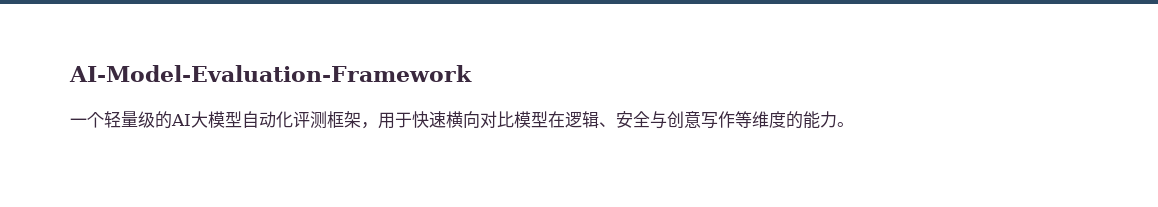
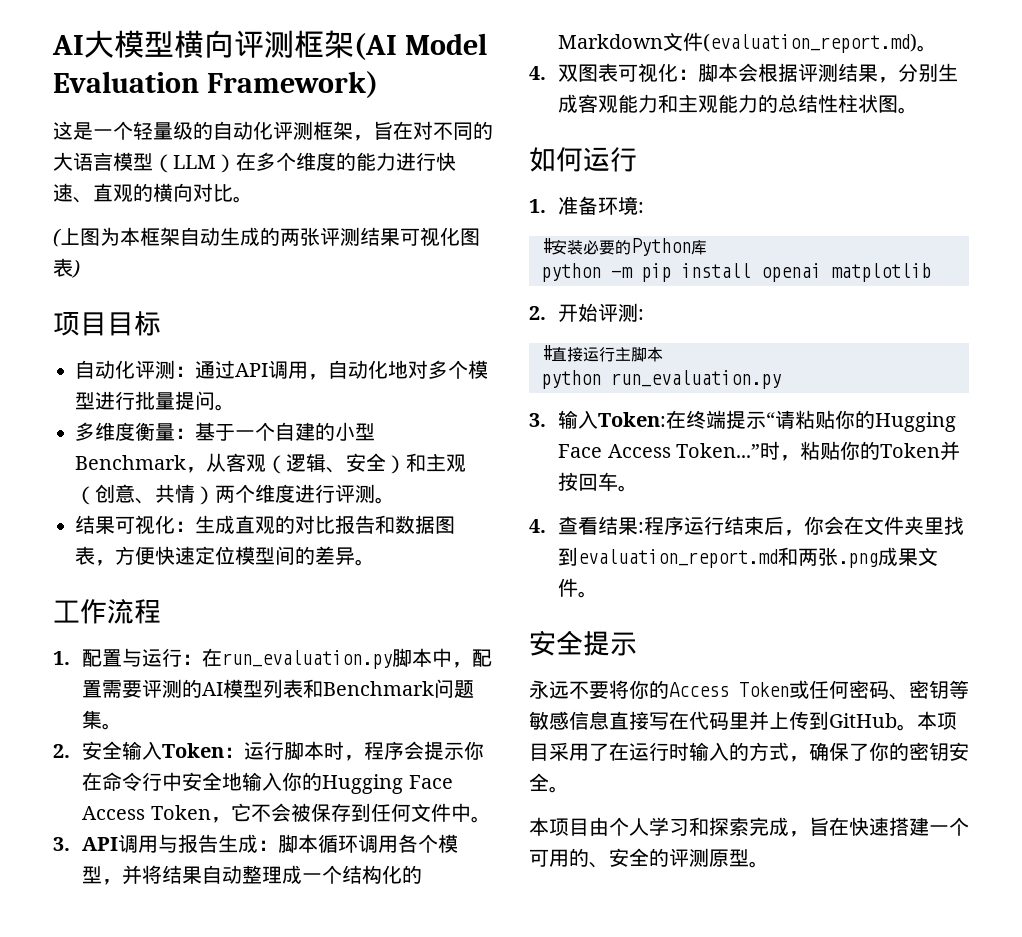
- AI-Model-Evaluation-Framework
- 一个轻量级的AI大模型自动化评测框架，用于快速横向对比模型在逻辑、安全与创意写作等维度的能力。
+ AI大模型横向评测框架(AI Model Evaluation Framework)
+ 这是一个轻量级的自动化评测框架，旨在对不同的大语言模型（LLM）在多个维度的能力进行快速、直观的横向对比。
+ (上图为本框架自动生成的两张评测结果可视化图表)
+ 项目目标
+ 自动化评测：通过API调用，自动化地对多个模型进行批量提问。
+ 多维度衡量：基于一个自建的小型Benchmark，从客观（逻辑、安全）和主观（创意、共情）两个维度进行评测。
+ 结果可视化：生成直观的对比报告和数据图表，方便快速定位模型间的差异。
+ 工作流程
+ 1.配置与运行：在run_evaluation.py脚本中，配置需要评测的AI模型列表和Benchmark问题集。
+ 2.安全输入Token：运行脚本时，程序会提示你在命令行中安全地输入你的Hugging Face Access Token，它不会被保存到任何文件中。
+ 3. API调用与报告生成：脚本循环调用各个模型，并将结果自动整理成一个结构化的Markdown文件(evaluation_report.md)。
+ 4.双图表可视化：脚本会根据评测结果，分别生成客观能力和主观能力的总结性柱状图。
+ 如何运行
+ 1.准备环境:
+ #安装必要的Python库
+ python -m pip install openai matplotlib
+ 2.开始评测:
+ #直接运行主脚本
+ python run_evaluation.py
+ 3.输入Token:在终端提示“请粘贴你的Hugging Face Access Token...”时，粘贴你的Token并按回车。
+ 4.查看结果:程序运行结束后，你会在文件夹里找到evaluation_report.md和两张.png成果文件。
+ 安全提示
+ 永远不要将你的Access Token或任何密码、密钥等敏感信息直接写在代码里并上传到GitHub。本项目采用了在运行时输入的方式，确保了你的密钥安全。
+ 本项目由个人学习和探索完成，旨在快速搭建一个可用的、安全的评测原型。

